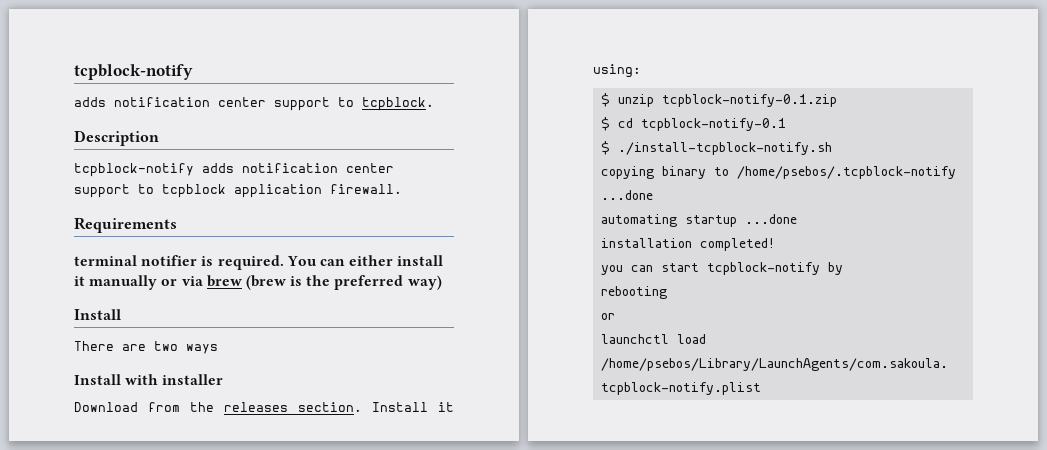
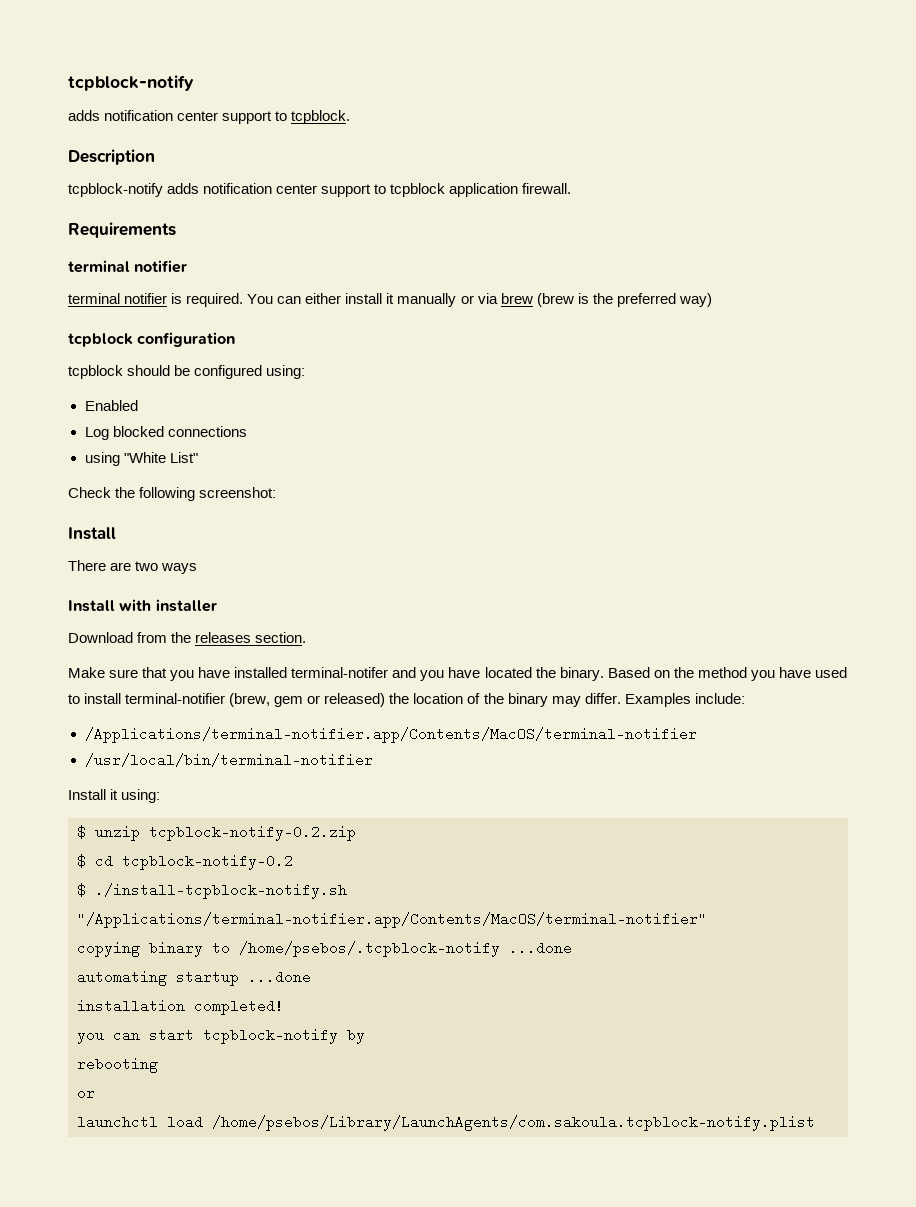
  Requirements
+ terminal notifier
+ tcpblock configuration
+ tcpblock should be configured using:
+ Enabled
+ Log blocked connections
+ using "White List"
+ Check the following screenshot:
- Download from the releases section. Install it using:
+ Download from the releases section.
+ Make sure that you have installed terminal-notifer and you have located the binary. Based on the method you have used to install terminal-notifier (brew, gem or released) the location of the binary may differ. Examples include:
+ /Applications/terminal-notifier.app/Contents/MacOS/terminal-notifier
+ /usr/local/bin/terminal-notifier
+ Install it using:
- $ unzip tcpblock-notify-0.1.zip
+ $ unzip tcpblock-notify-0.2.zip
- $ cd tcpblock-notify-0.1
+ $ cd tcpblock-notify-0.2
- $ ./install-tcpblock-notify.sh
+ $ ./install-tcpblock-notify.sh "/Applications/terminal-notifier.app/Contents/MacOS/terminal-notifier"

